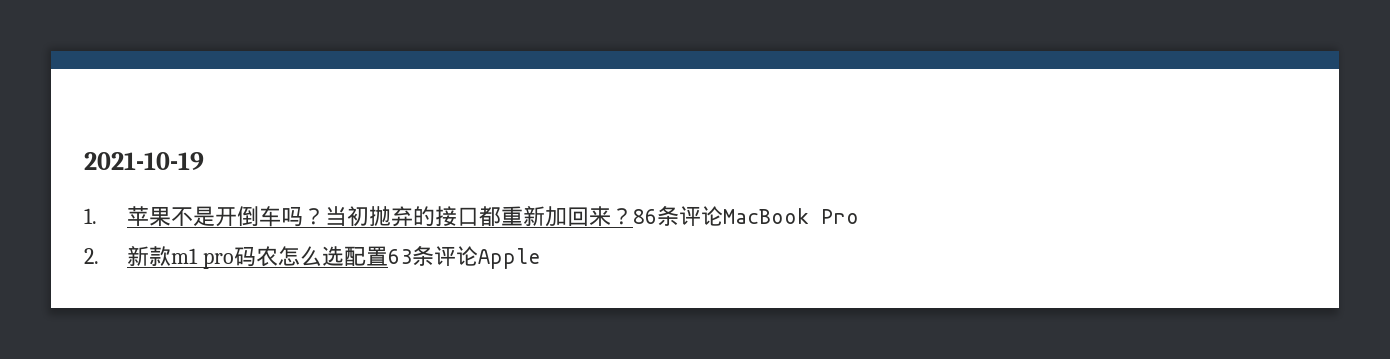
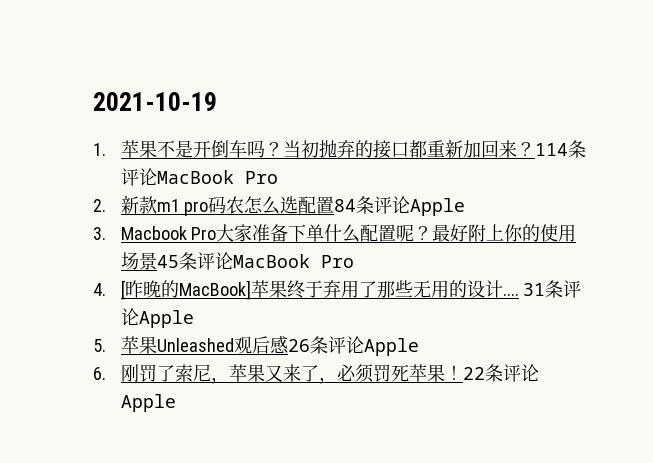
- 86条评论MacBook Pro
+ 114条评论MacBook Pro
- 2.新款m1 pro码农怎么选配置63条评论Apple
+ 2.新款m1 pro码农怎么选配置84条评论Apple
+ 3. Macbook Pro大家准备下单什么配置呢？最好附上你的使用场景45条评论MacBook Pro
+ 4. [昨晚的MacBook]苹果终于弃用了那些无用的设计.... 31条评论Apple
+ 5.苹果Unleashed观后感26条评论Apple
+ 6.刚罚了索尼，苹果又来了，必须罚死苹果！22条评论Apple

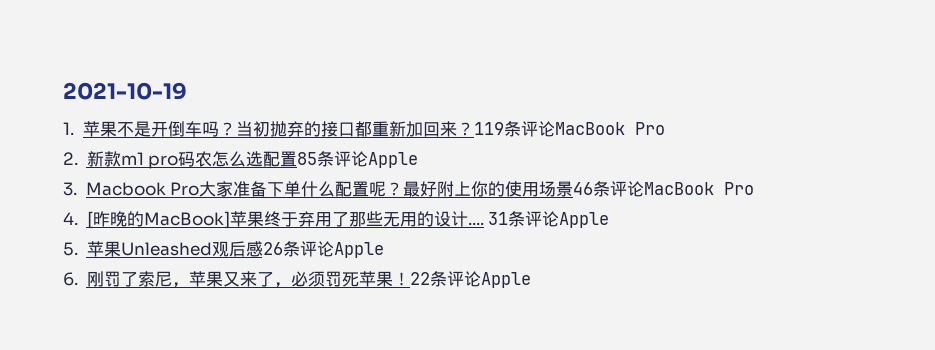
- 114条评论MacBook Pro
+ 119条评论MacBook Pro
- 2.新款m1 pro码农怎么选配置84条评论Apple
+ 2.新款m1 pro码农怎么选配置85条评论Apple
- 最好附上你的使用场景45条评论MacBook Pro
+ 最好附上你的使用场景46条评论MacBook Pro

